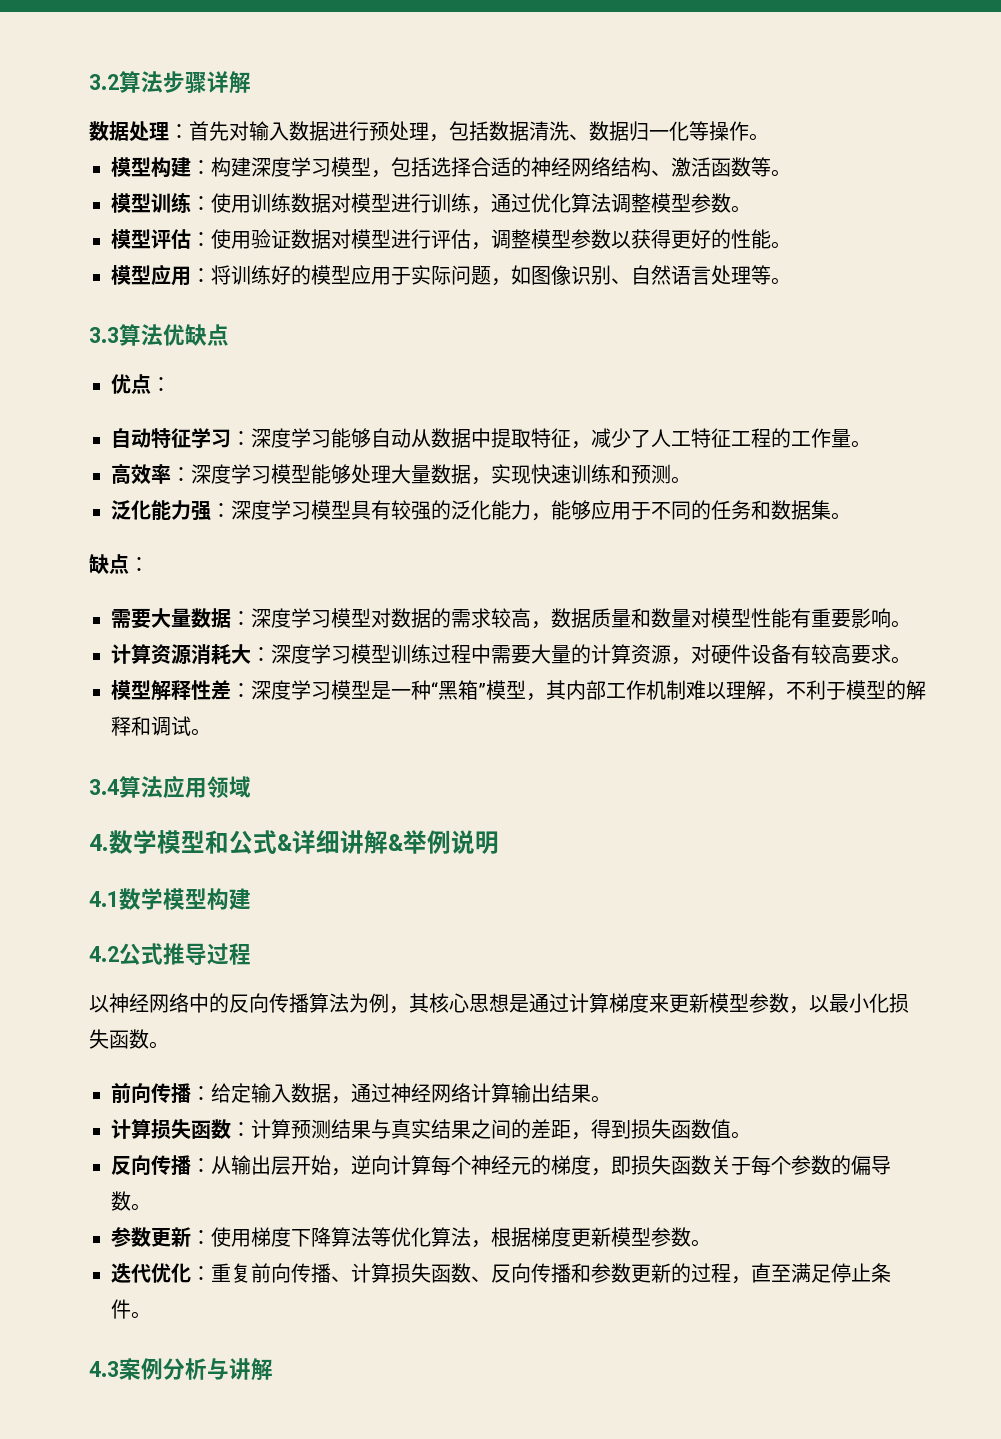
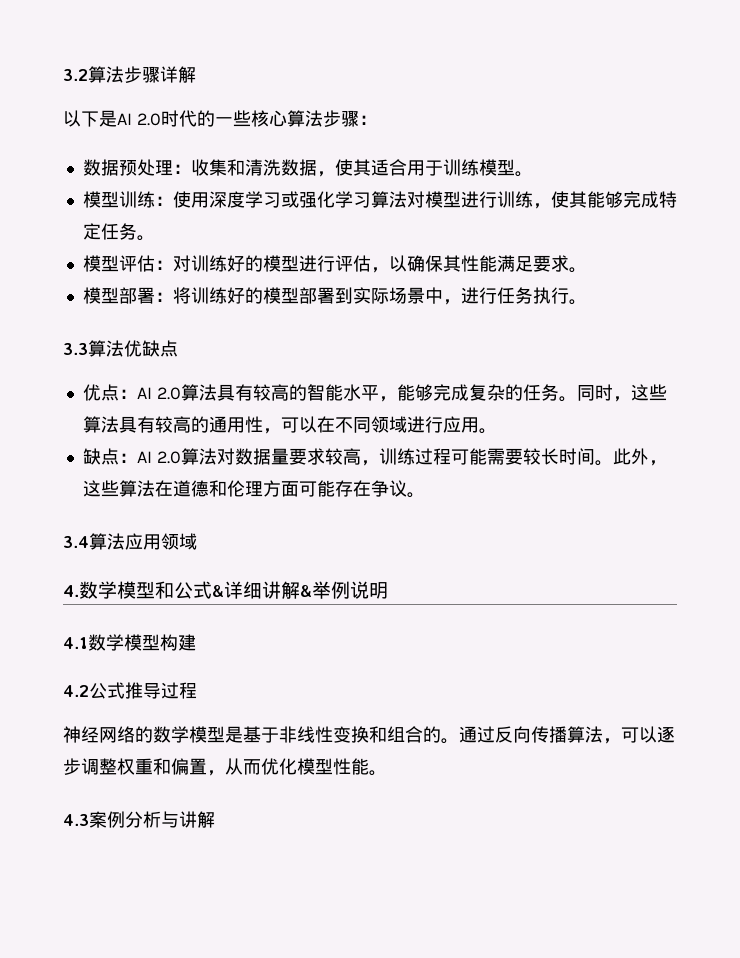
- 数据处理：首先对输入数据进行预处理，包括数据清洗、数据归一化等操作。
- 模型构建：构建深度学习模型，包括选择合适的神经网络结构、激活函数等。
- 模型训练：使用训练数据对模型进行训练，通过优化算法调整模型参数。
- 模型评估：使用验证数据对模型进行评估，调整模型参数以获得更好的性能。
- 模型应用：将训练好的模型应用于实际问题，如图像识别、自然语言处理等。
+ 以下是AI 2.0时代的一些核心算法步骤：
+ 数据预处理：收集和清洗数据，使其适合用于训练模型。
+ 模型训练：使用深度学习或强化学习算法对模型进行训练，使其能够完成特定任务。
+ 模型评估：对训练好的模型进行评估，以确保其性能满足要求。
+ 模型部署：将训练好的模型部署到实际场景中，进行任务执行。
- 优点：
- 自动特征学习：深度学习能够自动从数据中提取特征，减少了人工特征工程的工作量。
- 高效率：深度学习模型能够处理大量数据，实现快速训练和预测。
- 泛化能力强：深度学习模型具有较强的泛化能力，能够应用于不同的任务和数据集。
- 缺点：
- 需要大量数据：深度学习模型对数据的需求较高，数据质量和数量对模型性能有重要影响。
- 计算资源消耗大：深度学习模型训练过程中需要大量的计算资源，对硬件设备有较高要求。
- 模型解释性差：深度学习模型是一种“黑箱”模型，其内部工作机制难以理解，不利于模型的解释和调试。
+ 优点：AI 2.0算法具有较高的智能水平，能够完成复杂的任务。同时，这些算法具有较高的通用性，可以在不同领域进行应用。
+ 缺点：AI 2.0算法对数据量要求较高，训练过程可能需要较长时间。此外，这些算法在道德和伦理方面可能存在争议。
- 以神经网络中的反向传播算法为例，其核心思想是通过计算梯度来更新模型参数，以最小化损失函数。
- 前向传播：给定输入数据，通过神经网络计算输出结果。
- 计算损失函数：计算预测结果与真实结果之间的差距，得到损失函数值。
- 反向传播：从输出层开始，逆向计算每个神经元的梯度，即损失函数关于每个参数的偏导数。
- 参数更新：使用梯度下降算法等优化算法，根据梯度更新模型参数。
- 迭代优化：重复前向传播、计算损失函数、反向传播和参数更新的过程，直至满足停止条件。
+ 神经网络的数学模型是基于非线性变换和组合的。通过反向传播算法，可以逐步调整权重和偏置，从而优化模型性能。

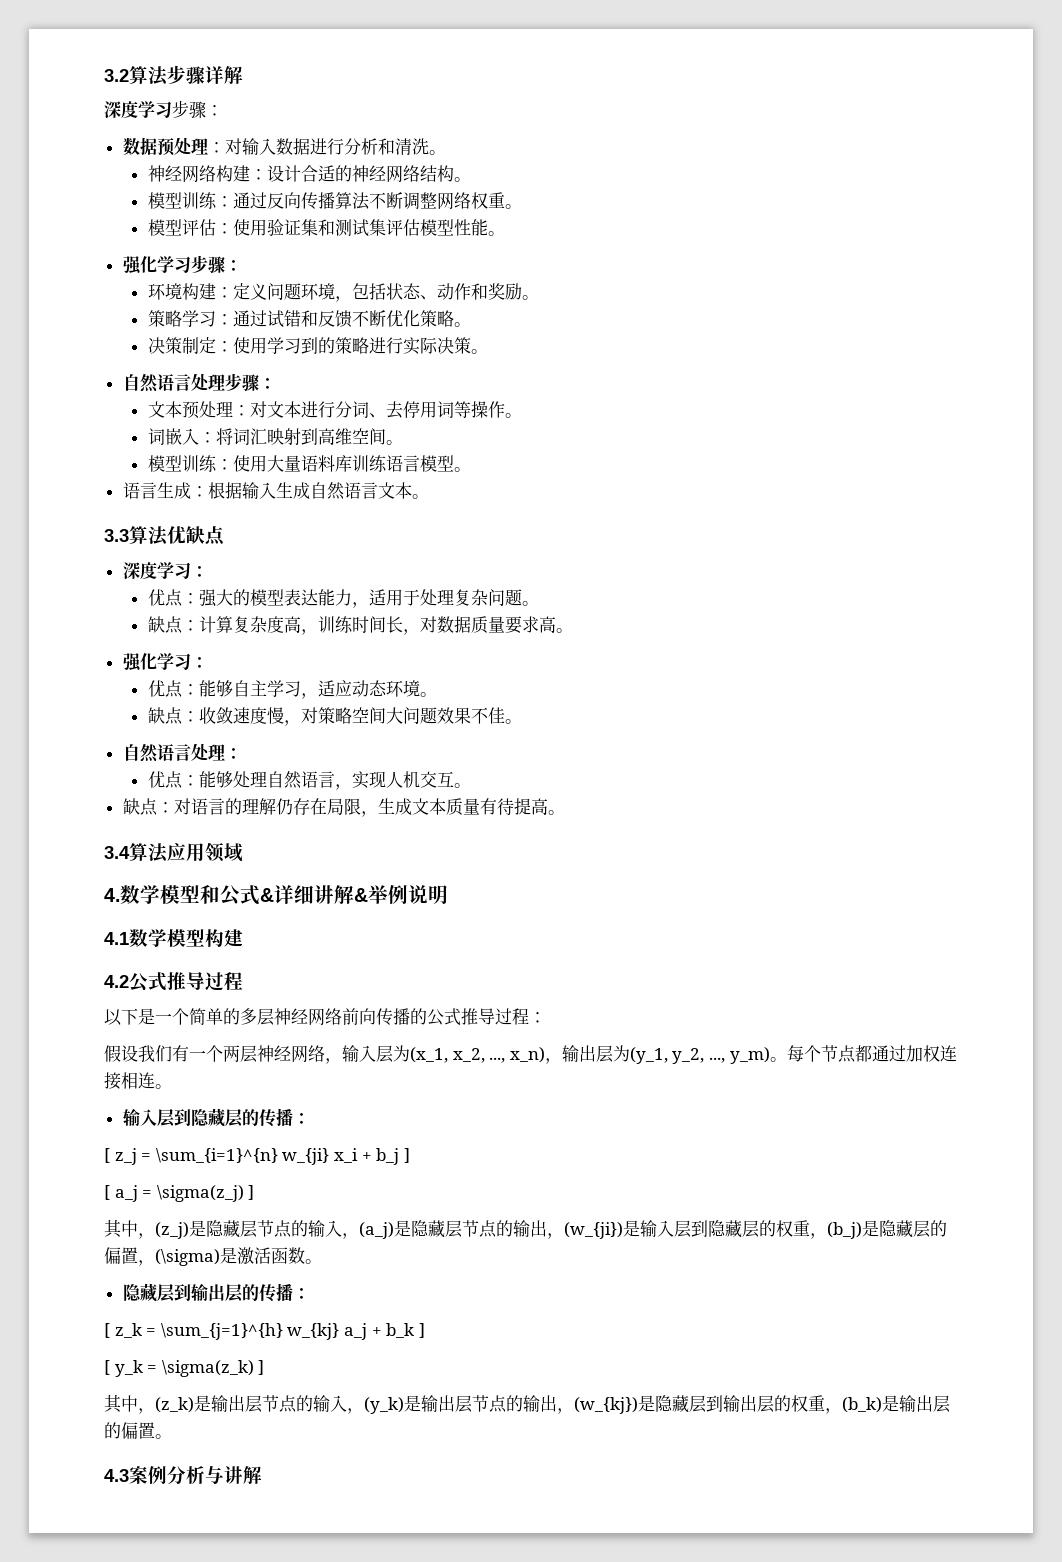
- 以下是AI 2.0时代的一些核心算法步骤：
+ 深度学习步骤：
- 数据预处理：收集和清洗数据，使其适合用于训练模型。
- 模型训练：使用深度学习或强化学习算法对模型进行训练，使其能够完成特定任务。
- 模型评估：对训练好的模型进行评估，以确保其性能满足要求。
- 模型部署：将训练好的模型部署到实际场景中，进行任务执行。
+ 数据预处理：对输入数据进行分析和清洗。
+ 神经网络构建：设计合适的神经网络结构。
+ 模型训练：通过反向传播算法不断调整网络权重。
+ 模型评估：使用验证集和测试集评估模型性能。
+ 强化学习步骤：
+ 环境构建：定义问题环境，包括状态、动作和奖励。
+ 策略学习：通过试错和反馈不断优化策略。
+ 决策制定：使用学习到的策略进行实际决策。
+ 自然语言处理步骤：
+ 文本预处理：对文本进行分词、去停用词等操作。
+ 词嵌入：将词汇映射到高维空间。
+ 模型训练：使用大量语料库训练语言模型。
+ 语言生成：根据输入生成自然语言文本。
- 优点：AI 2.0算法具有较高的智能水平，能够完成复杂的任务。同时，这些算法具有较高的通用性，可以在不同领域进行应用。
- 缺点：AI 2.0算法对数据量要求较高，训练过程可能需要较长时间。此外，这些算法在道德和伦理方面可能存在争议。
+ 深度学习：
+ 优点：强大的模型表达能力，适用于处理复杂问题。
+ 缺点：计算复杂度高，训练时间长，对数据质量要求高。
+ 强化学习：
+ 优点：能够自主学习，适应动态环境。
+ 缺点：收敛速度慢，对策略空间大问题效果不佳。
+ 自然语言处理：
+ 优点：能够处理自然语言，实现人机交互。
+ 缺点：对语言的理解仍存在局限，生成文本质量有待提高。
- 神经网络的数学模型是基于非线性变换和组合的。通过反向传播算法，可以逐步调整权重和偏置，从而优化模型性能。
+ 以下是一个简单的多层神经网络前向传播的公式推导过程：
+ 假设我们有一个两层神经网络，输入层为(x_1, x_2, ..., x_n)，输出层为(y_1, y_2, ..., y_m)。每个节点都通过加权连接相连。
+ 输入层到隐藏层的传播：
+ [ z_j = \sum_{i=1}^{n} w_{ji} x_i + b_j ]
+ [ a_j = \sigma(z_j) ]
+ 其中，(z_j)是隐藏层节点的输入，(a_j)是隐藏层节点的输出，(w_{ji})是输入层到隐藏层的权重，(b_j)是隐藏层的偏置，(\sigma)是激活函数。
+ 隐藏层到输出层的传播：
+ [ z_k = \sum_{j=1}^{h} w_{kj} a_j + b_k ]
+ [ y_k = \sigma(z_k) ]
+ 其中，(z_k)是输出层节点的输入，(y_k)是输出层节点的输出，(w_{kj})是隐藏层到输出层的权重，(b_k)是输出层的偏置。

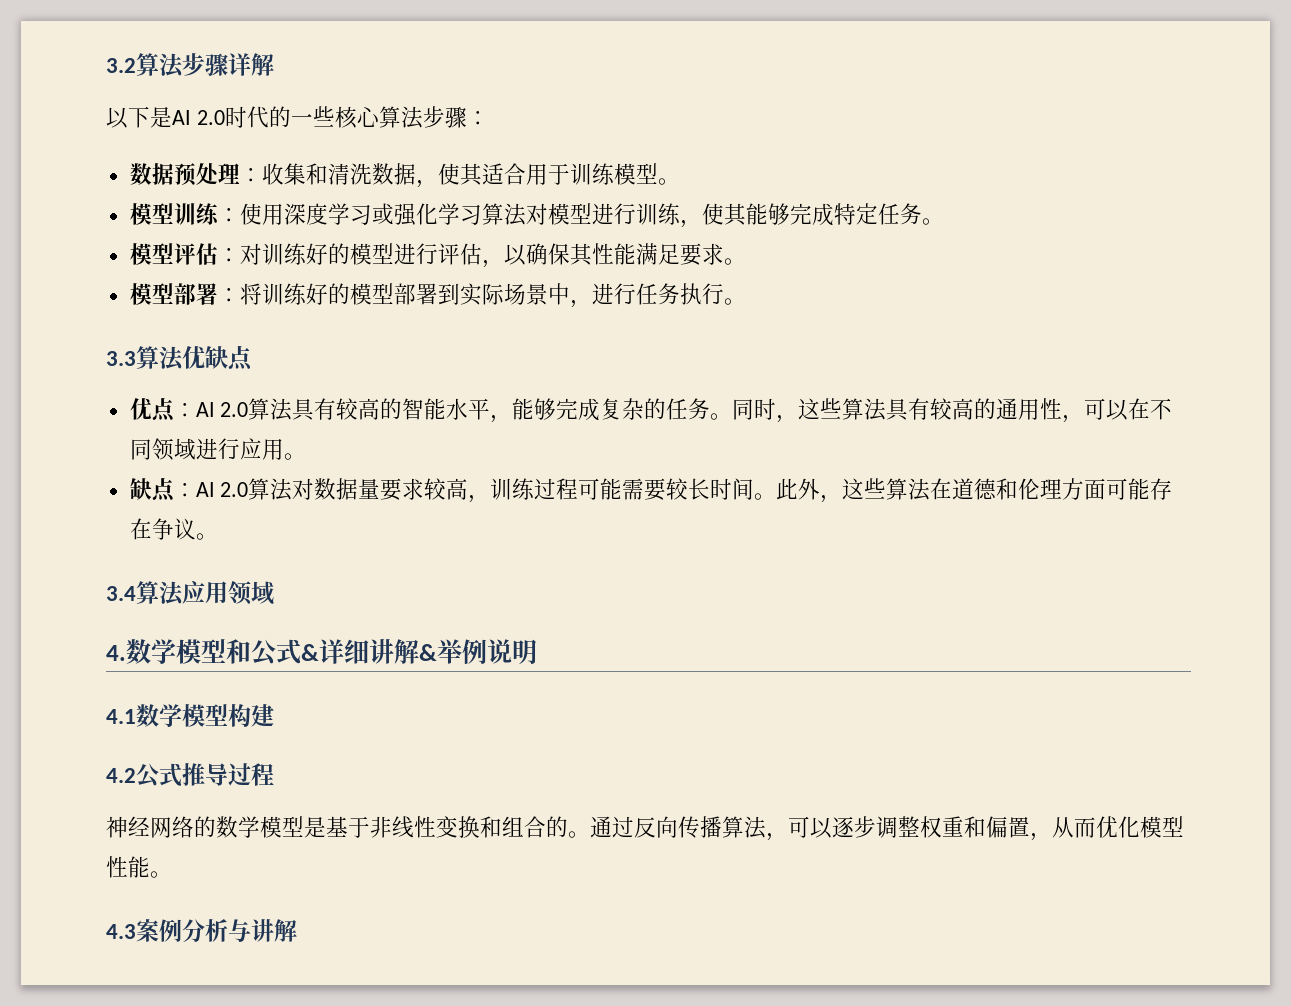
- 深度学习步骤：
+ 以下是AI 2.0时代的一些核心算法步骤：
- 数据预处理：对输入数据进行分析和清洗。
- 神经网络构建：设计合适的神经网络结构。
- 模型训练：通过反向传播算法不断调整网络权重。
- 模型评估：使用验证集和测试集评估模型性能。
- 强化学习步骤：
- 环境构建：定义问题环境，包括状态、动作和奖励。
- 策略学习：通过试错和反馈不断优化策略。
- 决策制定：使用学习到的策略进行实际决策。
- 自然语言处理步骤：
- 文本预处理：对文本进行分词、去停用词等操作。
- 词嵌入：将词汇映射到高维空间。
- 模型训练：使用大量语料库训练语言模型。
- 语言生成：根据输入生成自然语言文本。
+ 数据预处理：收集和清洗数据，使其适合用于训练模型。
+ 模型训练：使用深度学习或强化学习算法对模型进行训练，使其能够完成特定任务。
+ 模型评估：对训练好的模型进行评估，以确保其性能满足要求。
+ 模型部署：将训练好的模型部署到实际场景中，进行任务执行。
- 深度学习：
- 优点：强大的模型表达能力，适用于处理复杂问题。
- 缺点：计算复杂度高，训练时间长，对数据质量要求高。
- 强化学习：
- 优点：能够自主学习，适应动态环境。
- 缺点：收敛速度慢，对策略空间大问题效果不佳。
- 自然语言处理：
- 优点：能够处理自然语言，实现人机交互。
- 缺点：对语言的理解仍存在局限，生成文本质量有待提高。
+ 优点：AI 2.0算法具有较高的智能水平，能够完成复杂的任务。同时，这些算法具有较高的通用性，可以在不同领域进行应用。
+ 缺点：AI 2.0算法对数据量要求较高，训练过程可能需要较长时间。此外，这些算法在道德和伦理方面可能存在争议。
- 以下是一个简单的多层神经网络前向传播的公式推导过程：
- 假设我们有一个两层神经网络，输入层为(x_1, x_2, ..., x_n)，输出层为(y_1, y_2, ..., y_m)。每个节点都通过加权连接相连。
- 输入层到隐藏层的传播：
- [ z_j = \sum_{i=1}^{n} w_{ji} x_i + b_j ]
- [ a_j = \sigma(z_j) ]
- 其中，(z_j)是隐藏层节点的输入，(a_j)是隐藏层节点的输出，(w_{ji})是输入层到隐藏层的权重，(b_j)是隐藏层的偏置，(\sigma)是激活函数。
- 隐藏层到输出层的传播：
- [ z_k = \sum_{j=1}^{h} w_{kj} a_j + b_k ]
- [ y_k = \sigma(z_k) ]
- 其中，(z_k)是输出层节点的输入，(y_k)是输出层节点的输出，(w_{kj})是隐藏层到输出层的权重，(b_k)是输出层的偏置。
+ 神经网络的数学模型是基于非线性变换和组合的。通过反向传播算法，可以逐步调整权重和偏置，从而优化模型性能。

